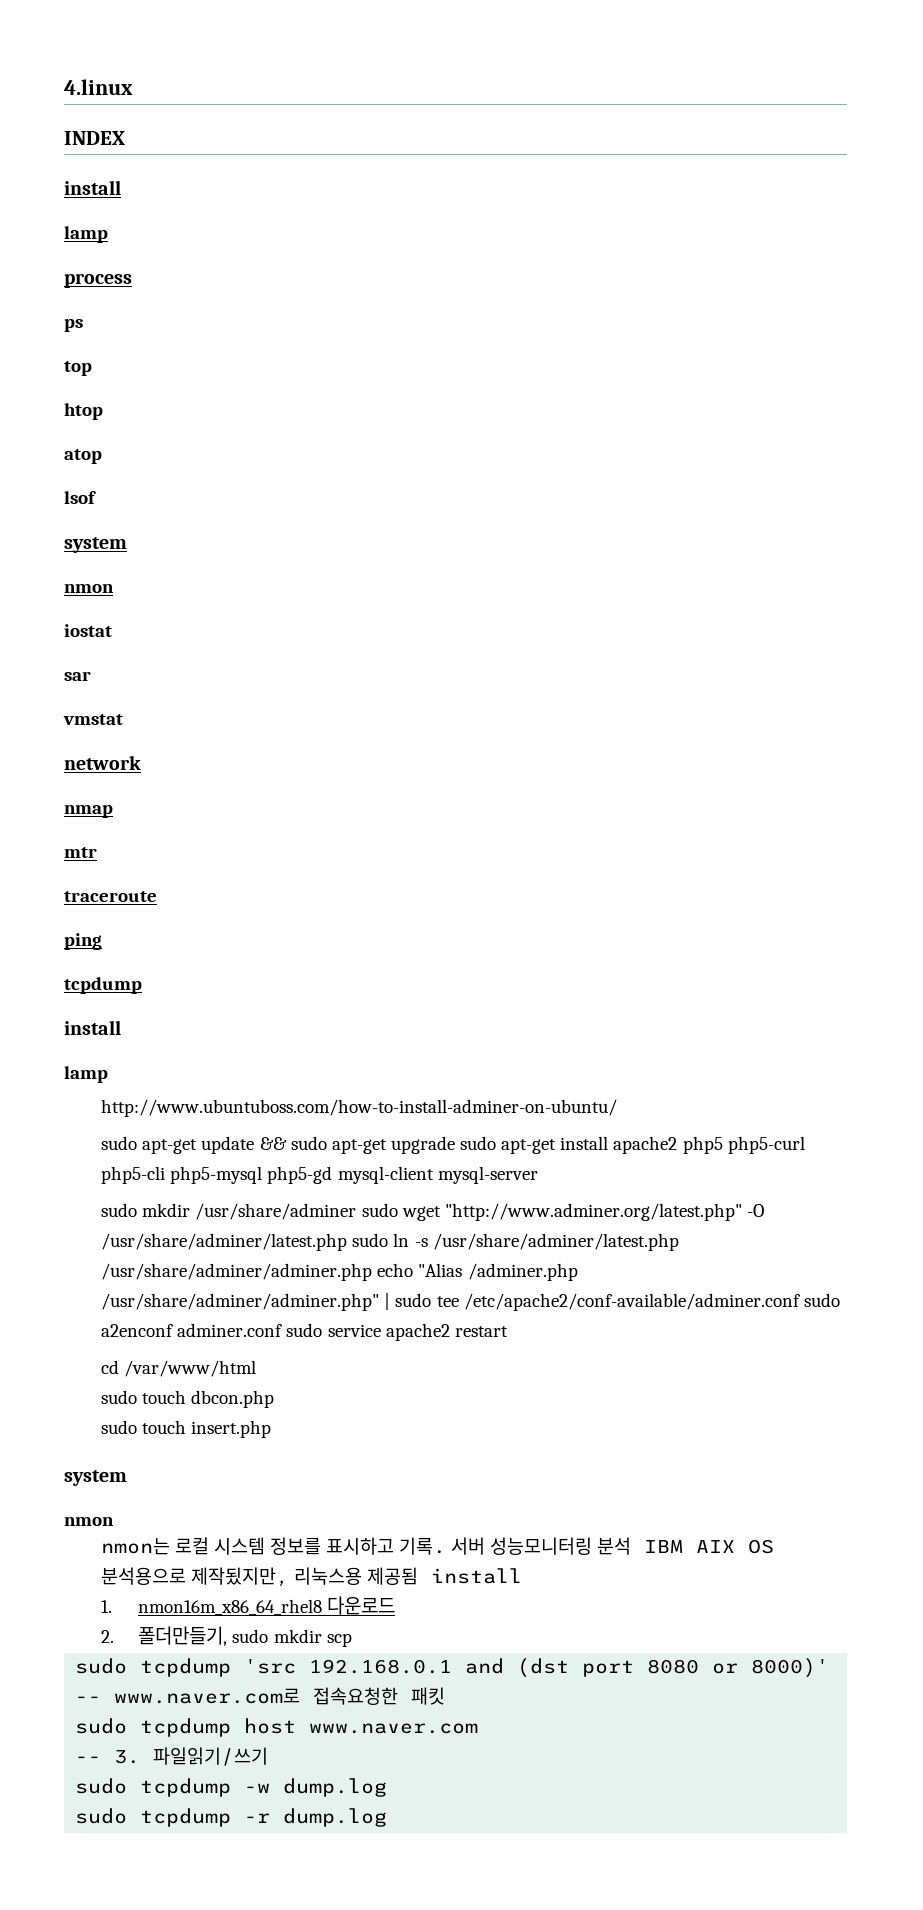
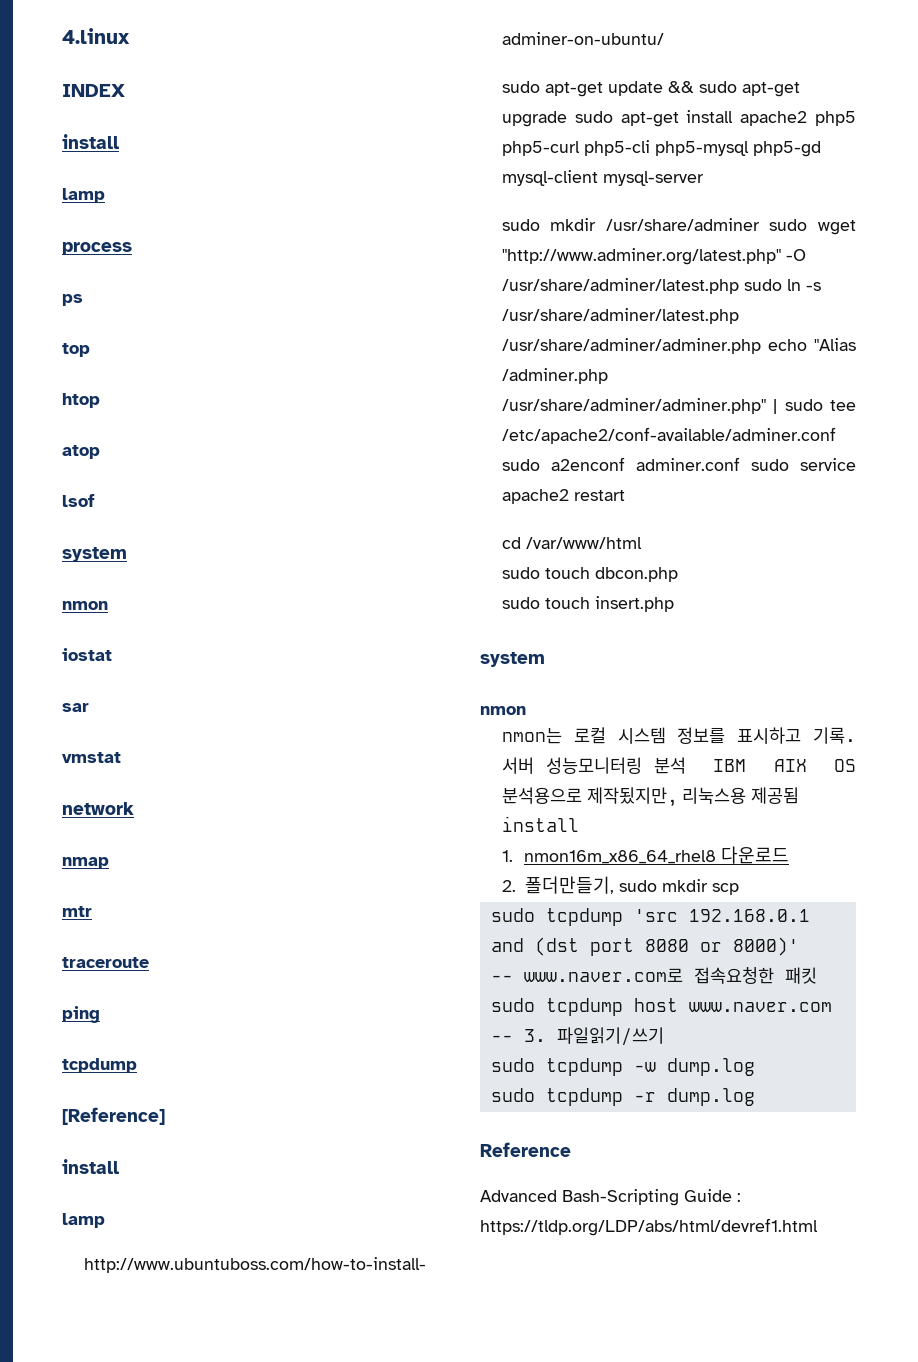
+ [Reference]
+ Reference
+ Advanced Bash-Scripting Guide : https://tldp.org/LDP/abs/html/devref1.html

